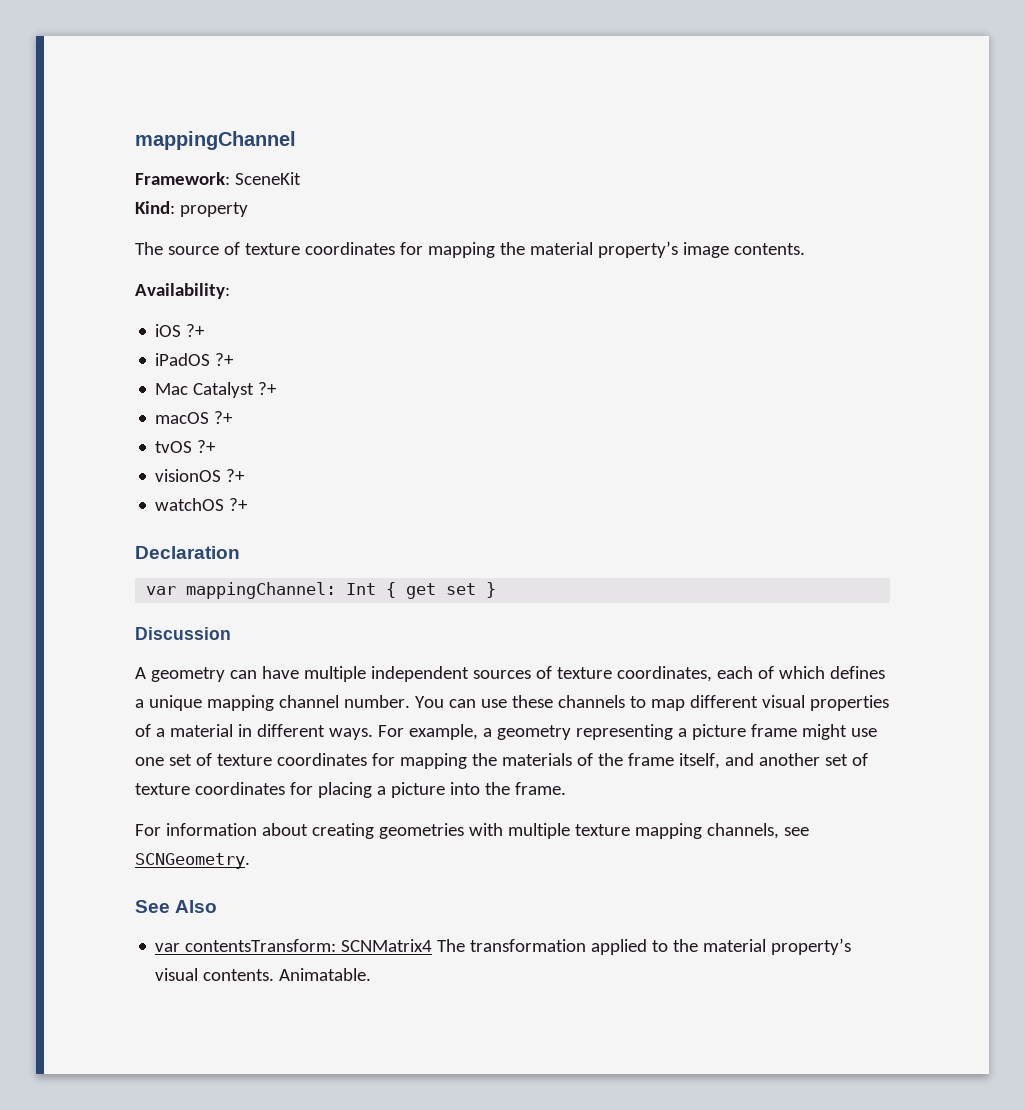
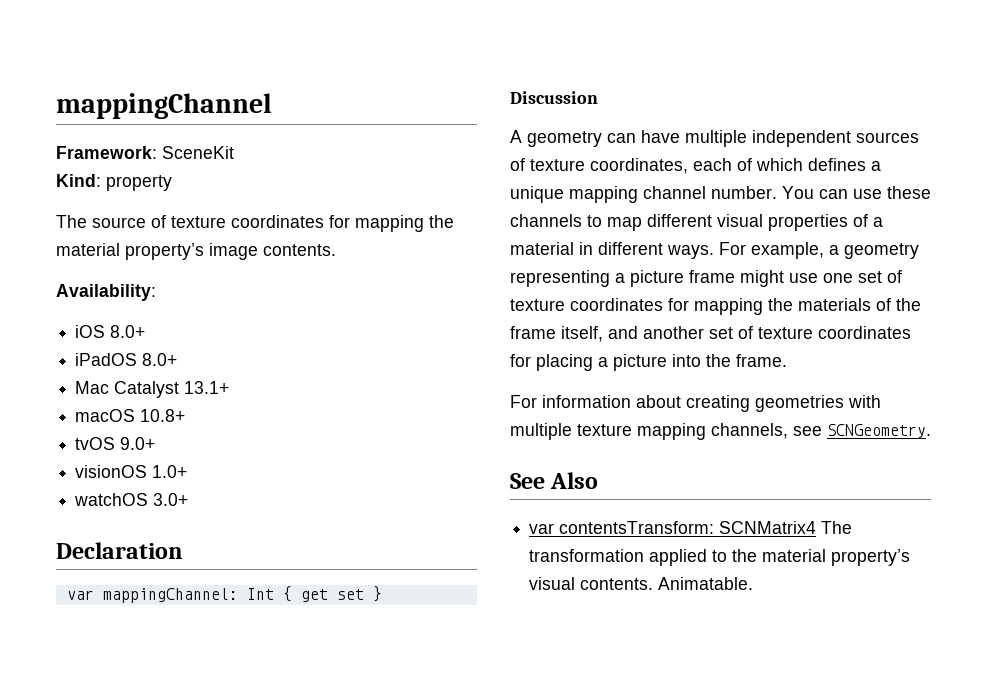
- iOS ?+
+ iOS 8.0+
- iPadOS ?+
+ iPadOS 8.0+
- Mac Catalyst ?+
+ Mac Catalyst 13.1+
- macOS ?+
+ macOS 10.8+
- tvOS ?+
+ tvOS 9.0+
- visionOS ?+
+ visionOS 1.0+
- watchOS ?+
+ watchOS 3.0+

